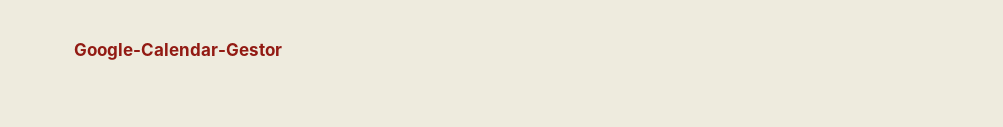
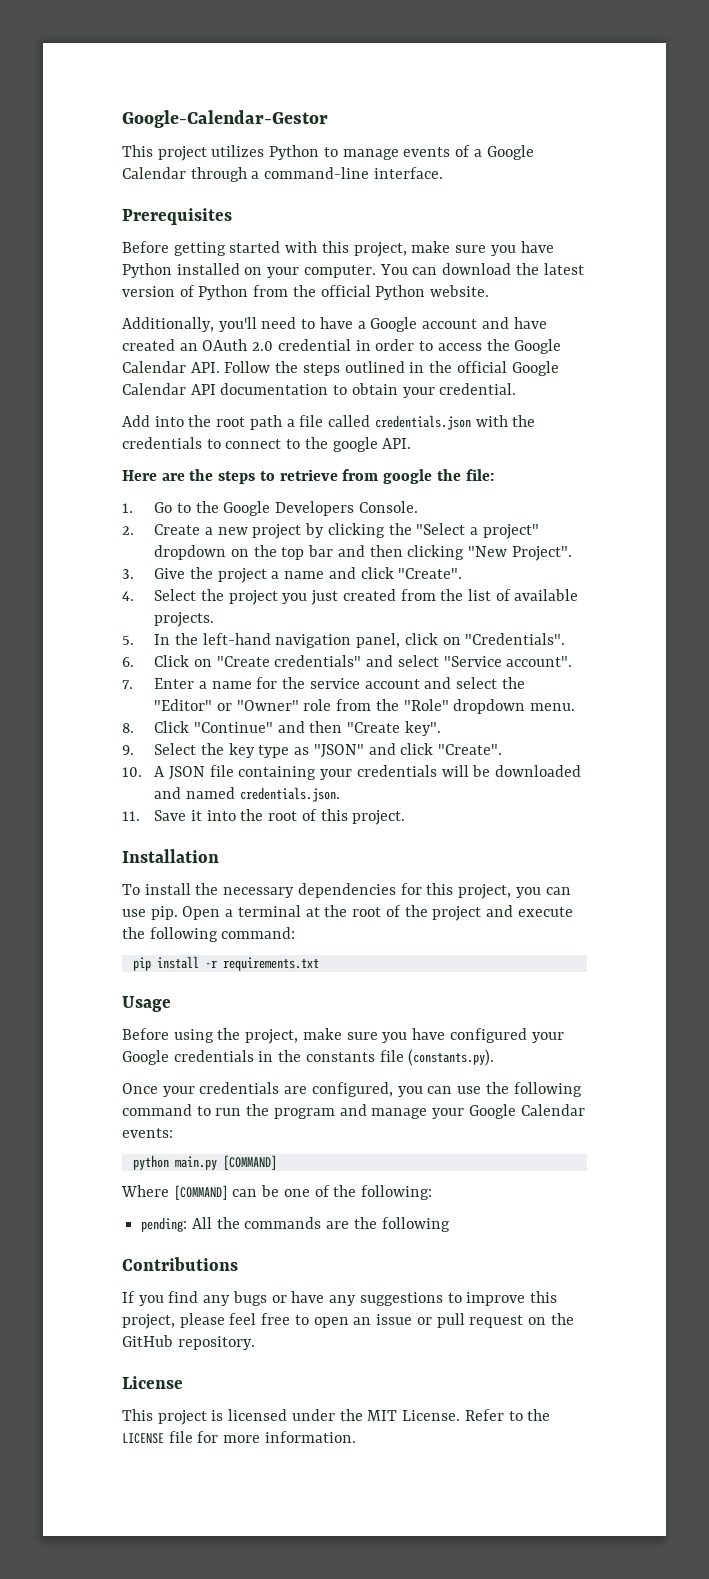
+ This project utilizes Python to manage events of a Google Calendar through a command-line interface.
+ Prerequisites
+ Before getting started with this project, make sure you have Python installed on your computer. You can download the latest version of Python from the official Python website.
+ Additionally, you'll need to have a Google account and have created an OAuth 2.0 credential in order to access the Google Calendar API. Follow the steps outlined in the official Google Calendar API documentation to obtain your credential.
+ Add into the root path a file called credentials.json with the credentials to connect to the google API.
+ Here are the steps to retrieve from google the file:
+ 1. Go to the Google Developers Console.
+ 2. Create a new project by clicking the "Select a project" dropdown on the top bar and then clicking "New Project".
+ 3. Give the project a name and click "Create".
+ 4. Select the project you just created from the list of available projects.
+ 5. In the left-hand navigation panel, click on "Credentials".
+ 6. Click on "Create credentials" and select "Service account".
+ 7. Enter a name for the service account and select the "Editor" or "Owner" role from the "Role" dropdown menu.
+ 8. Click "Continue" and then "Create key".
+ 9. Select the key type as "JSON" and click "Create".
+ 10. A JSON file containing your credentials will be downloaded and named credentials.json.
+ 11. Save it into the root of this project.
+ Installation
+ To install the necessary dependencies for this project, you can use pip. Open a terminal at the root of the project and execute the following command:
+ pip install -r requirements.txt
+ Usage
+ Before using the project, make sure you have configured your Google credentials in the constants file (constants.py).
+ Once your credentials are configured, you can use the following command to run the program and manage your Google Calendar events:
+ python main.py [COMMAND]
+ Where [COMMAND] can be one of the following:
+ pending: All the commands are the following
+ Contributions
+ If you find any bugs or have any suggestions to improve this project, please feel free to open an issue or pull request on the GitHub repository.
+ License
+ This project is licensed under the MIT License. Refer to the LICENSE file for more information.

